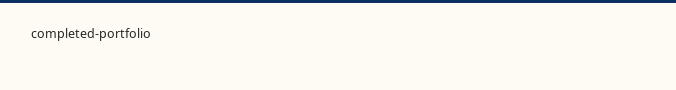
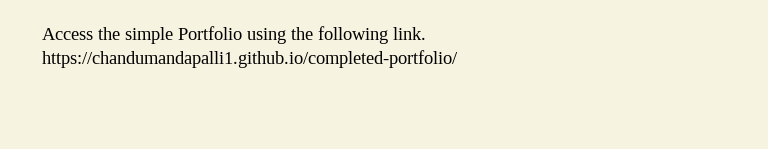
- completed-portfolio
+ Access the simple Portfolio using the following link. https://chandumandapalli1.github.io/completed-portfolio/

